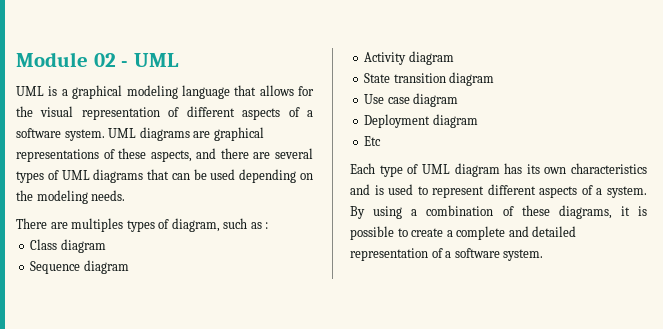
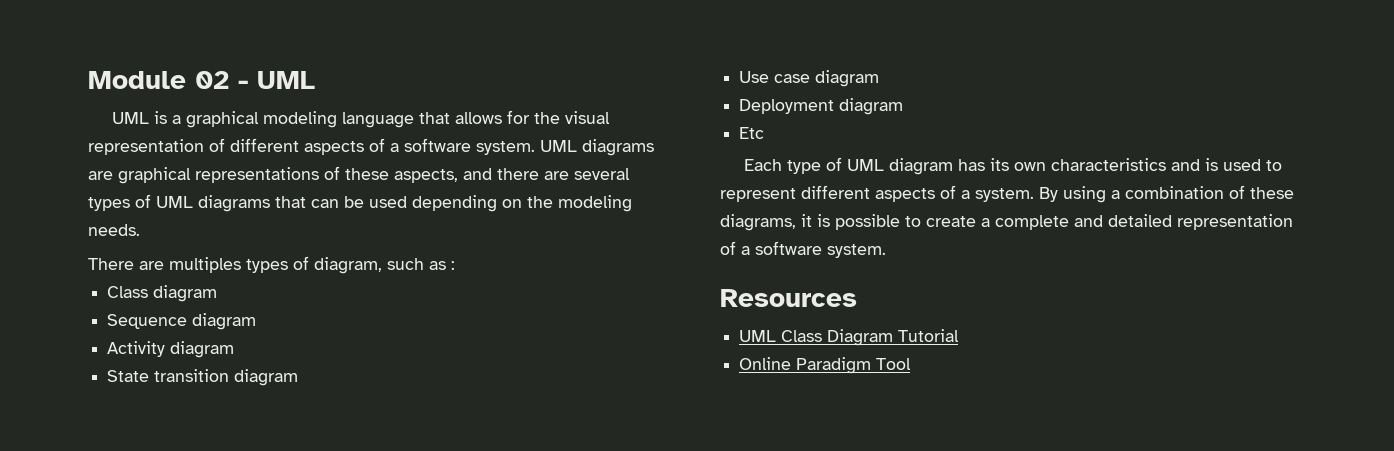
+ Resources
+ UML Class Diagram Tutorial
+ Online Paradigm Tool

